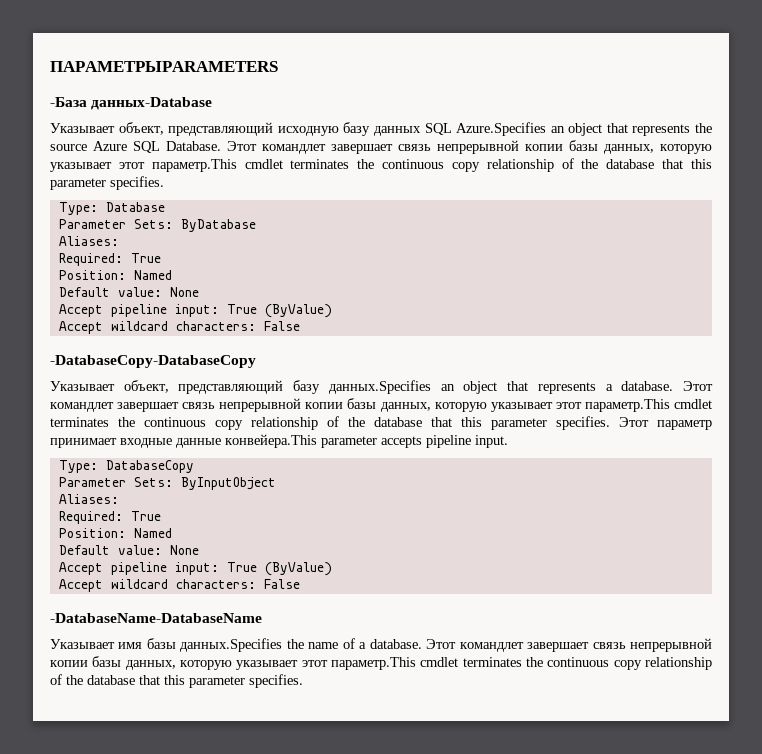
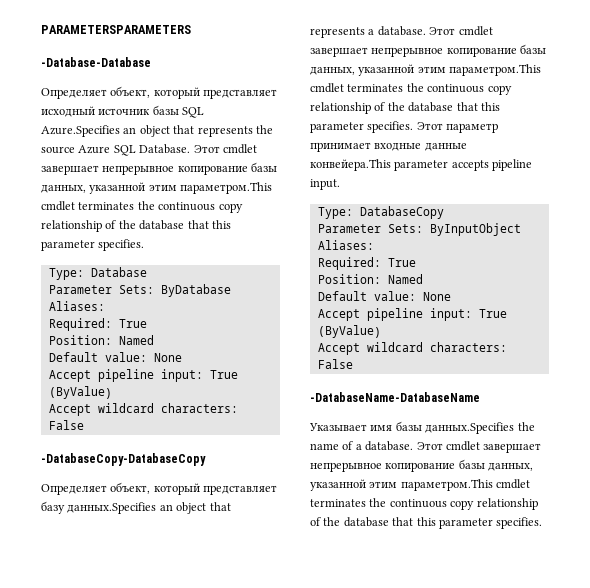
- ПАРАМЕТРЫPARAMETERS
- -База данных-Database
- Указывает объект, представляющий исходную базу данных SQL Azure.Specifies an object that represents the source Azure SQL Database. Этот командлет завершает связь непрерывной копии базы данных, которую указывает этот параметр.This cmdlet terminates the continuous copy relationship of the database that this parameter specifies.
+ PARAMETERSPARAMETERS
+ -Database-Database
+ Определяет объект, который представляет исходный источник базы SQL Azure.Specifies an object that represents the source Azure SQL Database. Этот cmdlet завершает непрерывное копирование базы данных, указанной этим параметром.This cmdlet terminates the continuous copy relationship of the database that this parameter specifies.
- Указывает объект, представляющий базу данных.Specifies an object that represents a database. Этот командлет завершает связь непрерывной копии базы данных, которую указывает этот параметр.This cmdlet terminates the continuous copy relationship of the database that this parameter specifies.
+ Определяет объект, который представляет базу данных.Specifies an object that represents a database. Этот cmdlet завершает непрерывное копирование базы данных, указанной этим параметром.This cmdlet terminates the continuous copy relationship of the database that this parameter specifies.
- Указывает имя базы данных.Specifies the name of a database. Этот командлет завершает связь непрерывной копии базы данных, которую указывает этот параметр.This cmdlet terminates the continuous copy relationship of the database that this parameter specifies.
+ Указывает имя базы данных.Specifies the name of a database. Этот cmdlet завершает непрерывное копирование базы данных, указанной этим параметром.This cmdlet terminates the continuous copy relationship of the database that this parameter specifies.

